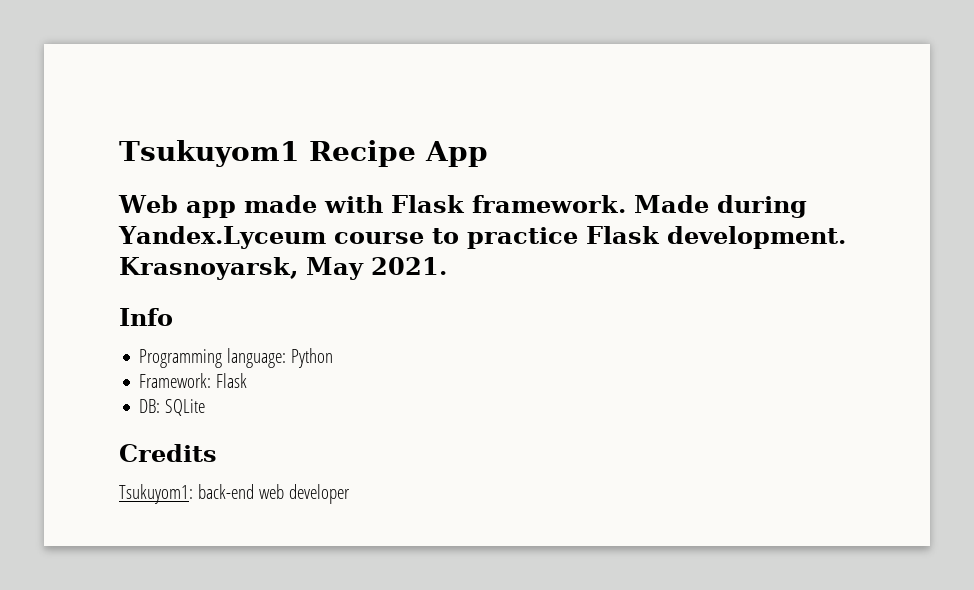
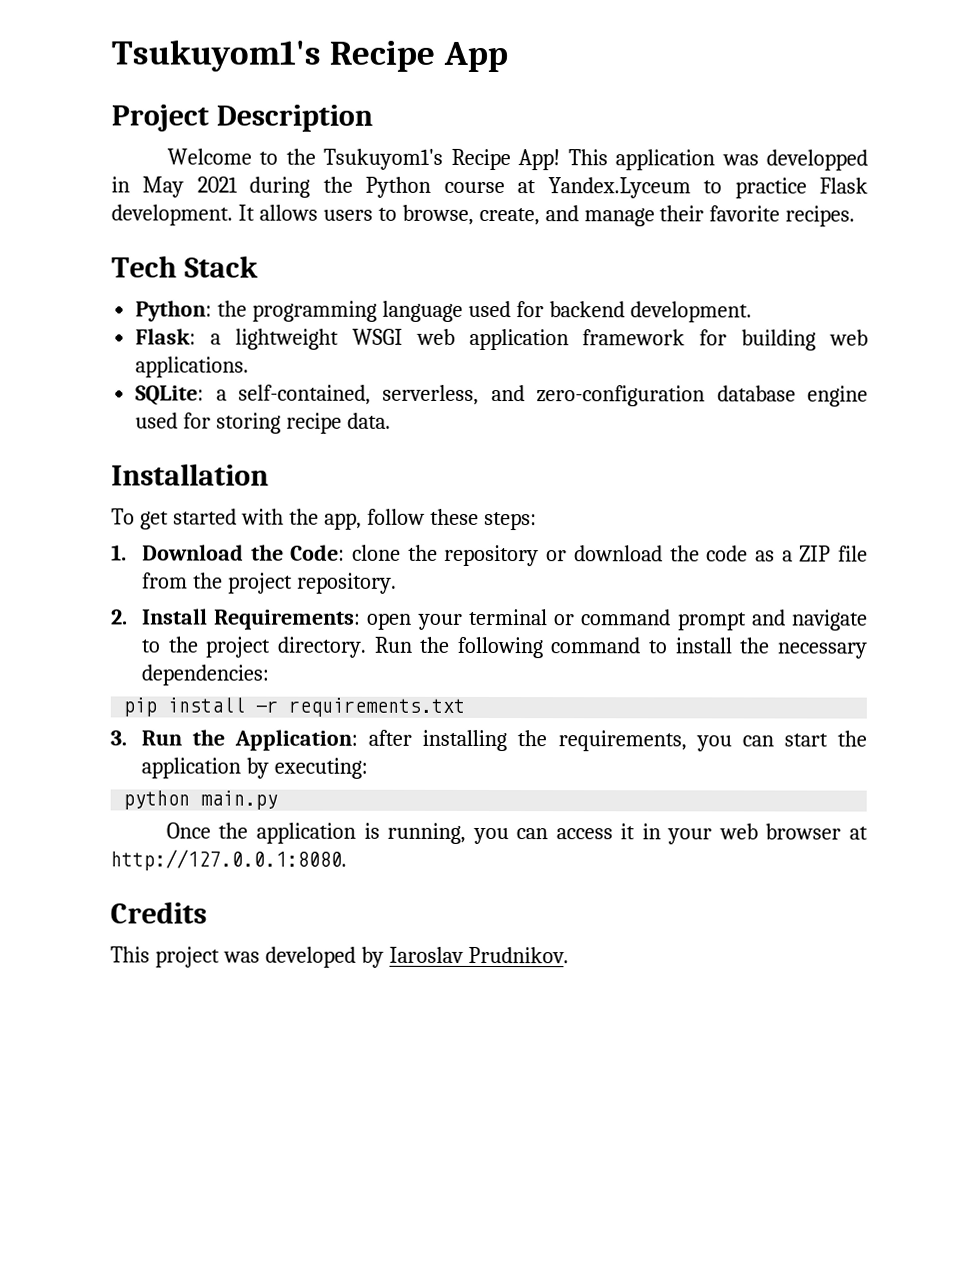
- Tsukuyom1 Recipe App
+ Tsukuyom1's Recipe App
- Web app made with Flask framework. Made during Yandex.Lyceum course to practice Flask development. Krasnoyarsk, May 2021.
- Info
- Programming language: Python
- Framework: Flask
- DB: SQLite
+ Project Description
+ Welcome to the Tsukuyom1's Recipe App! This application was developped in May 2021 during the Python course at Yandex.Lyceum to practice Flask development. It allows users to browse, create, and manage their favorite recipes.
+ Tech Stack
+ Python: the programming language used for backend development.
+ Flask: a lightweight WSGI web application framework for building web applications.
+ SQLite: a self-contained, serverless, and zero-configuration database engine used for storing recipe data.
+ Installation
+ To get started with the app, follow these steps:
+ 1. Download the Code: clone the repository or download the code as a ZIP file from the project repository.
+ 2. Install Requirements: open your terminal or command prompt and navigate to the project directory. Run the following command to install the necessary dependencies:
+ pip install -r requirements.txt
+ 3. Run the Application: after installing the requirements, you can start the application by executing:
+ python main.py
+ Once the application is running, you can access it in your web browser at http://127.0.0.1:8080.
  Credits
- Tsukuyom1: back-end web developer
+ This project was developed by Iaroslav Prudnikov.

